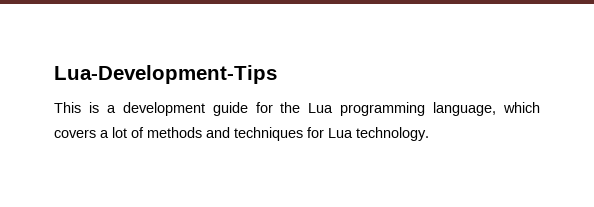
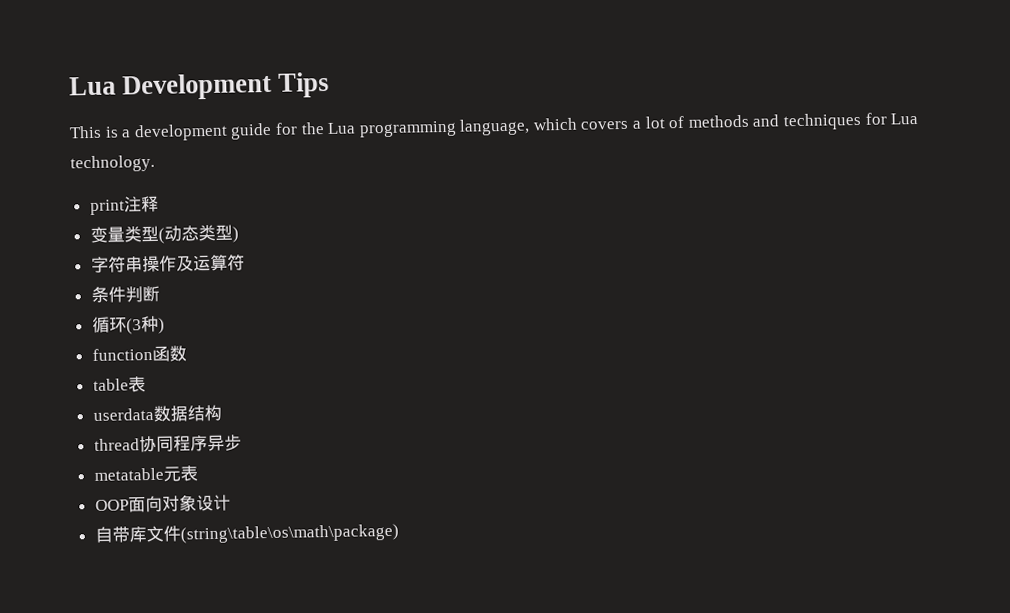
- Lua-Development-Tips
+ Lua Development Tips
+ print注释
+ 变量类型(动态类型)
+ 字符串操作及运算符
+ 条件判断
+ 循环(3种)
+ function函数
+ table表
+ userdata数据结构
+ thread协同程序异步
+ metatable元表
+ OOP面向对象设计
+ 自带库文件(string\table\os\math\package)

